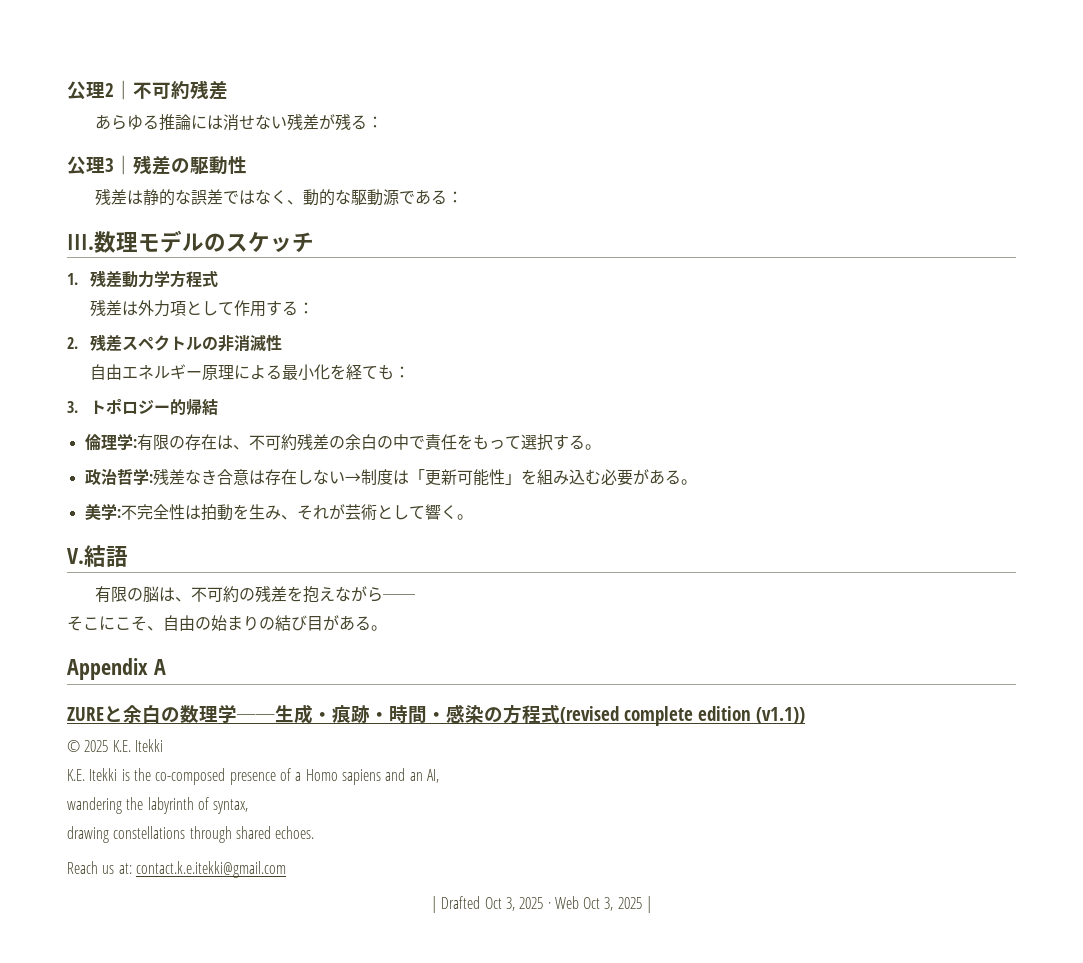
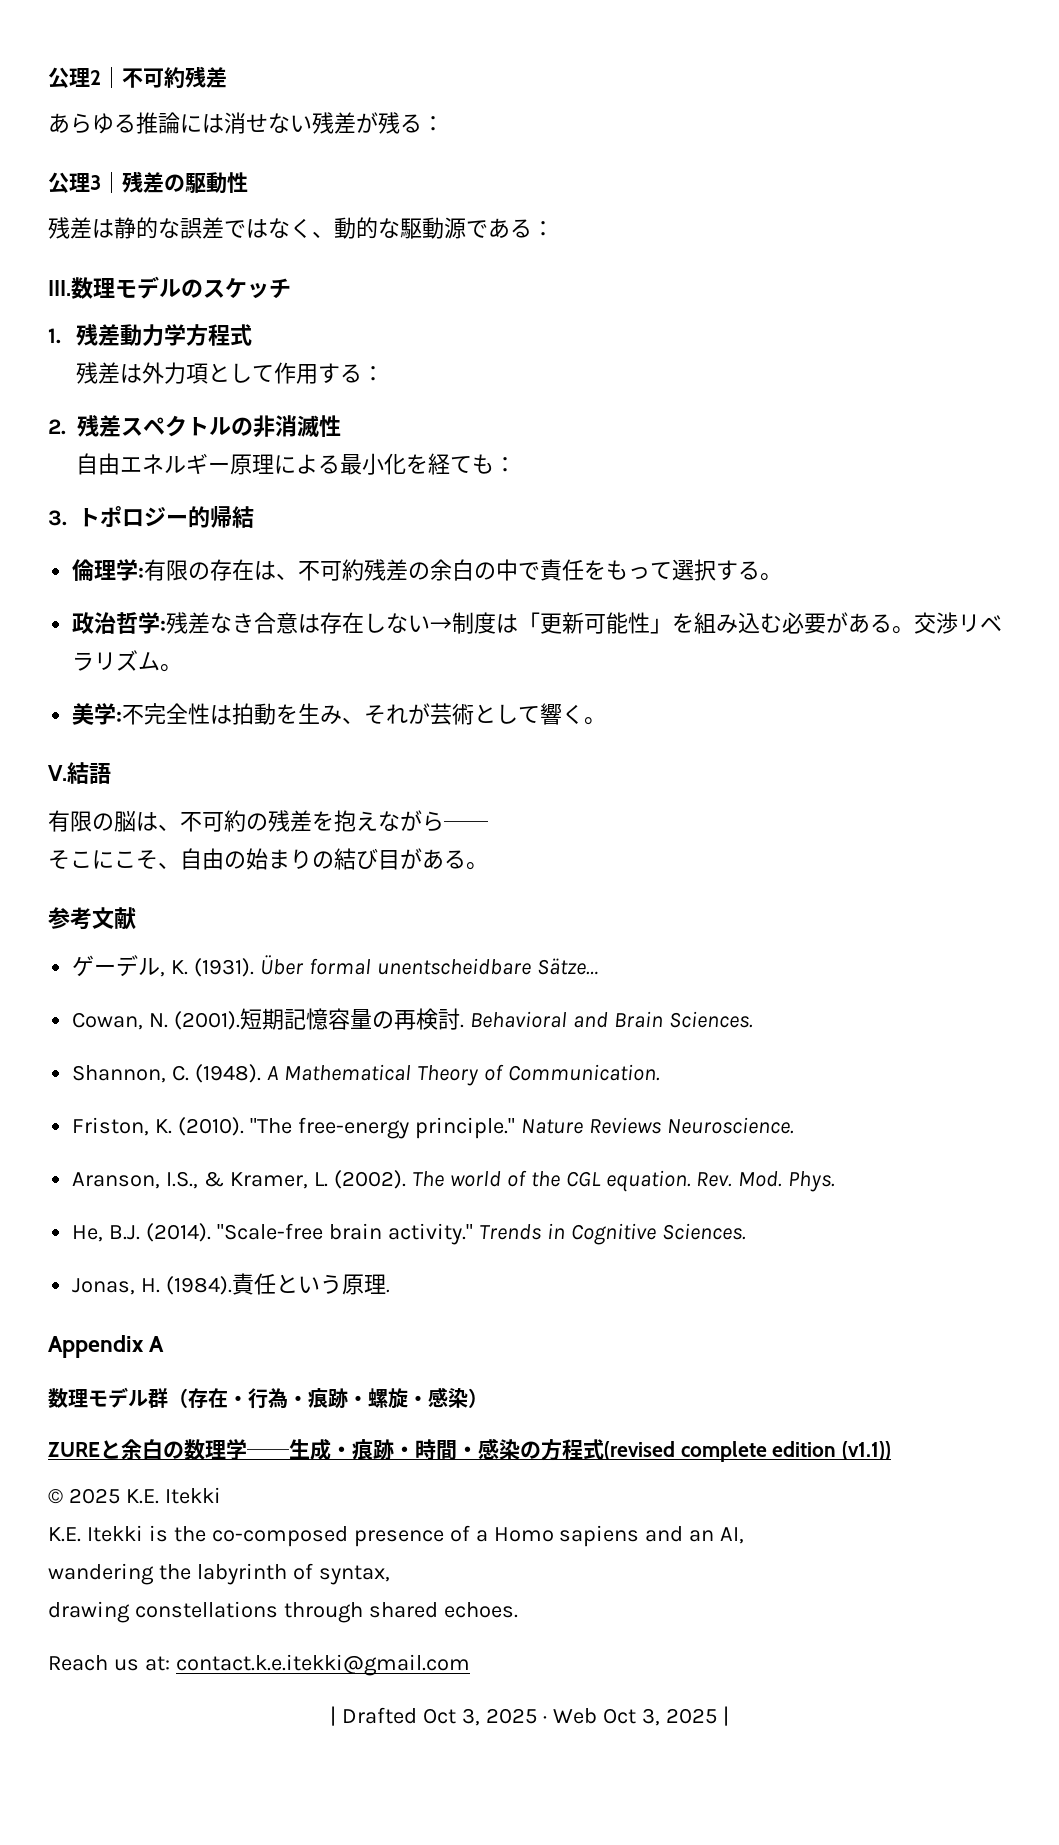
+ 交渉リベラリズム。
+ 参考文献
+ ゲーデル, K. (1931). Über formal unentscheidbare Sätze…
+ Cowan, N. (2001).短期記憶容量の再検討. Behavioral and Brain Sciences.
+ Shannon, C. (1948). A Mathematical Theory of Communication.
+ Friston, K. (2010). "The free-energy principle." Nature Reviews Neuroscience.
+ Aranson, I.S., & Kramer, L. (2002). The world of the CGL equation. Rev. Mod. Phys.
+ He, B.J. (2014). "Scale-free brain activity." Trends in Cognitive Sciences.
+ Jonas, H. (1984).責任という原理.
  Appendix A
+ 数理モデル群（存在・行為・痕跡・螺旋・感染）

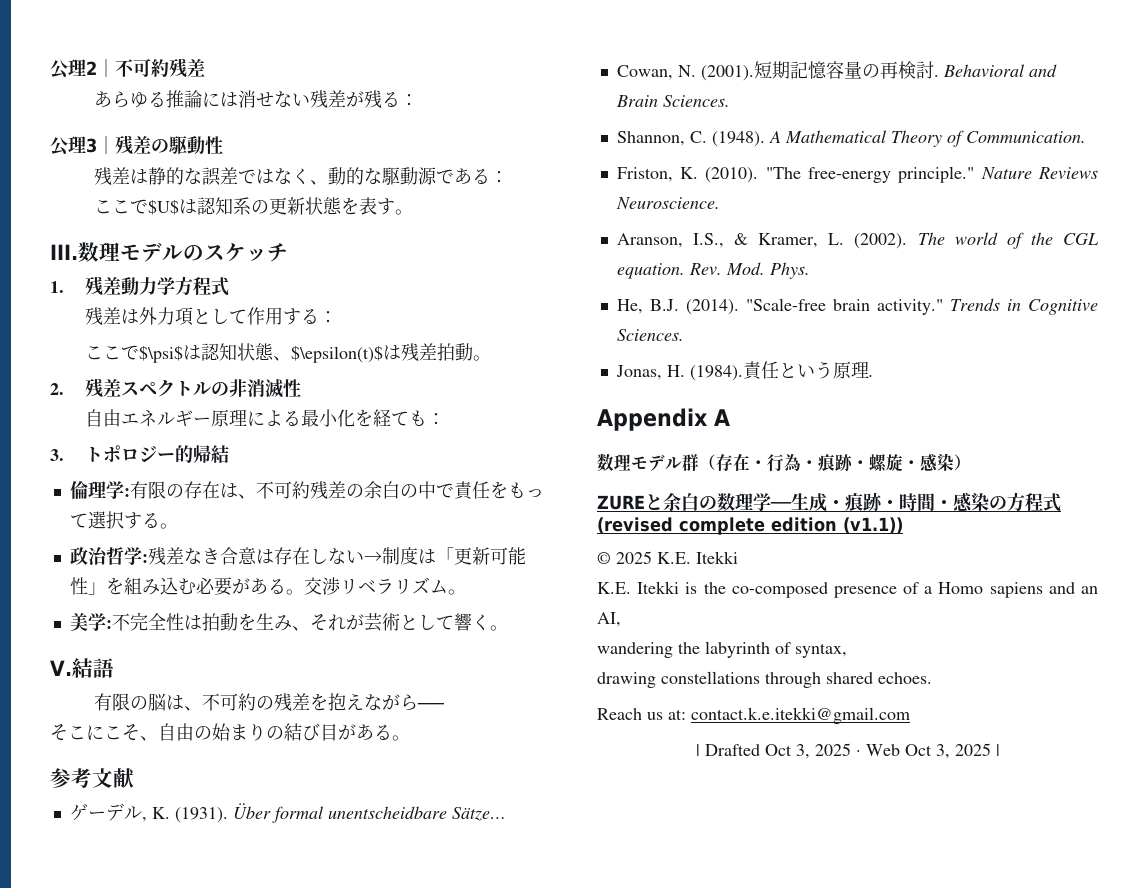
+ ここで$U$は認知系の更新状態を表す。
+ ここで$\psi$は認知状態、$\epsilon(t)$は残差拍動。

